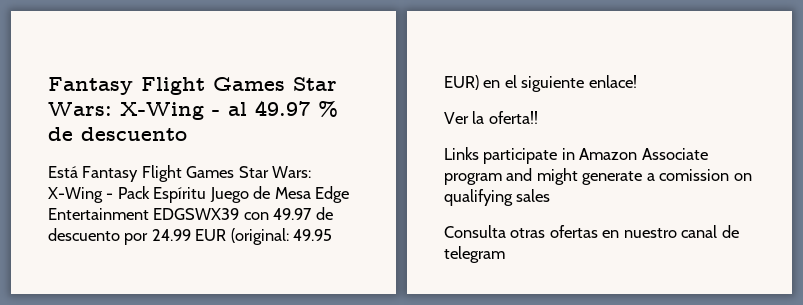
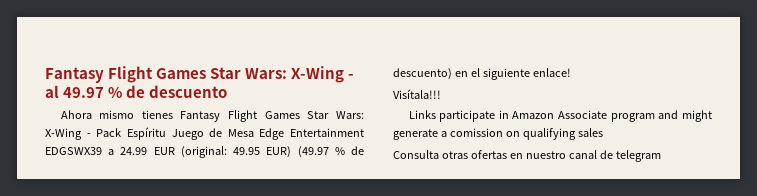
- Está Fantasy Flight Games Star Wars: X-Wing - Pack Espíritu Juego de Mesa Edge Entertainment EDGSWX39 con 49.97 de descuento por 24.99 EUR (original: 49.95 EUR) en el siguiente enlace!
+ Ahora mismo tienes Fantasy Flight Games Star Wars: X-Wing - Pack Espíritu Juego de Mesa Edge Entertainment EDGSWX39 a 24.99 EUR (original: 49.95 EUR) (49.97 % de descuento) en el siguiente enlace!
- Ver la oferta!!
+ Visítala!!!

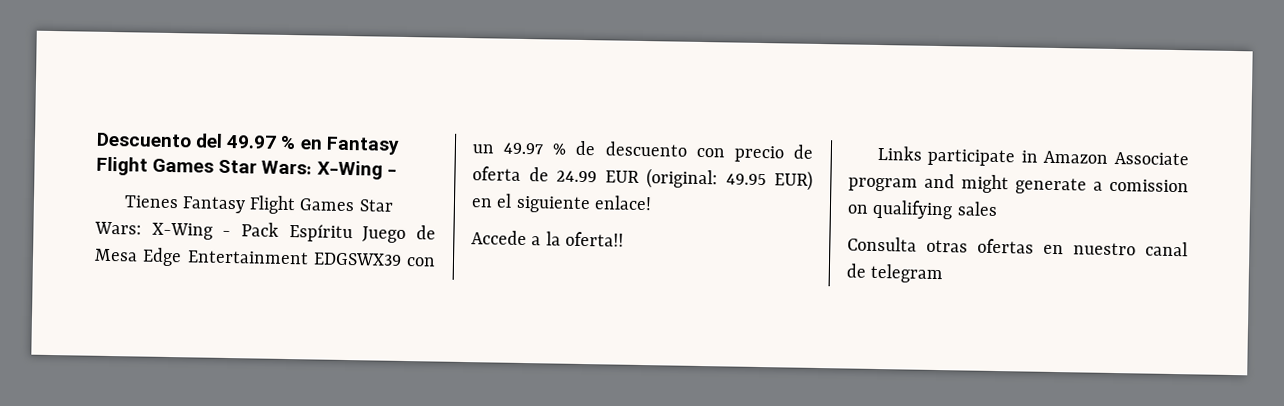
- Fantasy Flight Games Star Wars: X-Wing - al 49.97 % de descuento
- Ahora mismo tienes Fantasy Flight Games Star Wars: X-Wing - Pack Espíritu Juego de Mesa Edge Entertainment EDGSWX39 a 24.99 EUR (original: 49.95 EUR) (49.97 % de descuento) en el siguiente enlace!
+ Descuento del 49.97 % en Fantasy Flight Games Star Wars: X-Wing -
+ Tienes Fantasy Flight Games Star Wars: X-Wing - Pack Espíritu Juego de Mesa Edge Entertainment EDGSWX39 con un 49.97 % de descuento con precio de oferta de 24.99 EUR (original: 49.95 EUR) en el siguiente enlace!
- Visítala!!!
+ Accede a la oferta!!

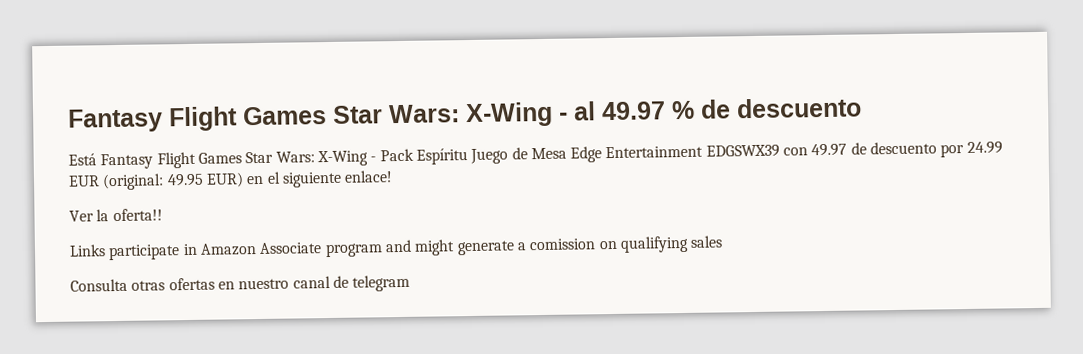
- Descuento del 49.97 % en Fantasy Flight Games Star Wars: X-Wing -
- Tienes Fantasy Flight Games Star Wars: X-Wing - Pack Espíritu Juego de Mesa Edge Entertainment EDGSWX39 con un 49.97 % de descuento con precio de oferta de 24.99 EUR (original: 49.95 EUR) en el siguiente enlace!
+ Fantasy Flight Games Star Wars: X-Wing - al 49.97 % de descuento
+ Está Fantasy Flight Games Star Wars: X-Wing - Pack Espíritu Juego de Mesa Edge Entertainment EDGSWX39 con 49.97 de descuento por 24.99 EUR (original: 49.95 EUR) en el siguiente enlace!
- Accede a la oferta!!
+ Ver la oferta!!

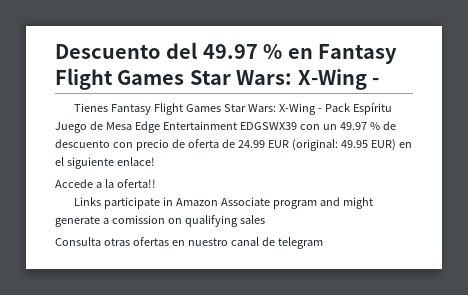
- Fantasy Flight Games Star Wars: X-Wing - al 49.97 % de descuento
- Está Fantasy Flight Games Star Wars: X-Wing - Pack Espíritu Juego de Mesa Edge Entertainment EDGSWX39 con 49.97 de descuento por 24.99 EUR (original: 49.95 EUR) en el siguiente enlace!
+ Descuento del 49.97 % en Fantasy Flight Games Star Wars: X-Wing -
+ Tienes Fantasy Flight Games Star Wars: X-Wing - Pack Espíritu Juego de Mesa Edge Entertainment EDGSWX39 con un 49.97 % de descuento con precio de oferta de 24.99 EUR (original: 49.95 EUR) en el siguiente enlace!
- Ver la oferta!!
+ Accede a la oferta!!

